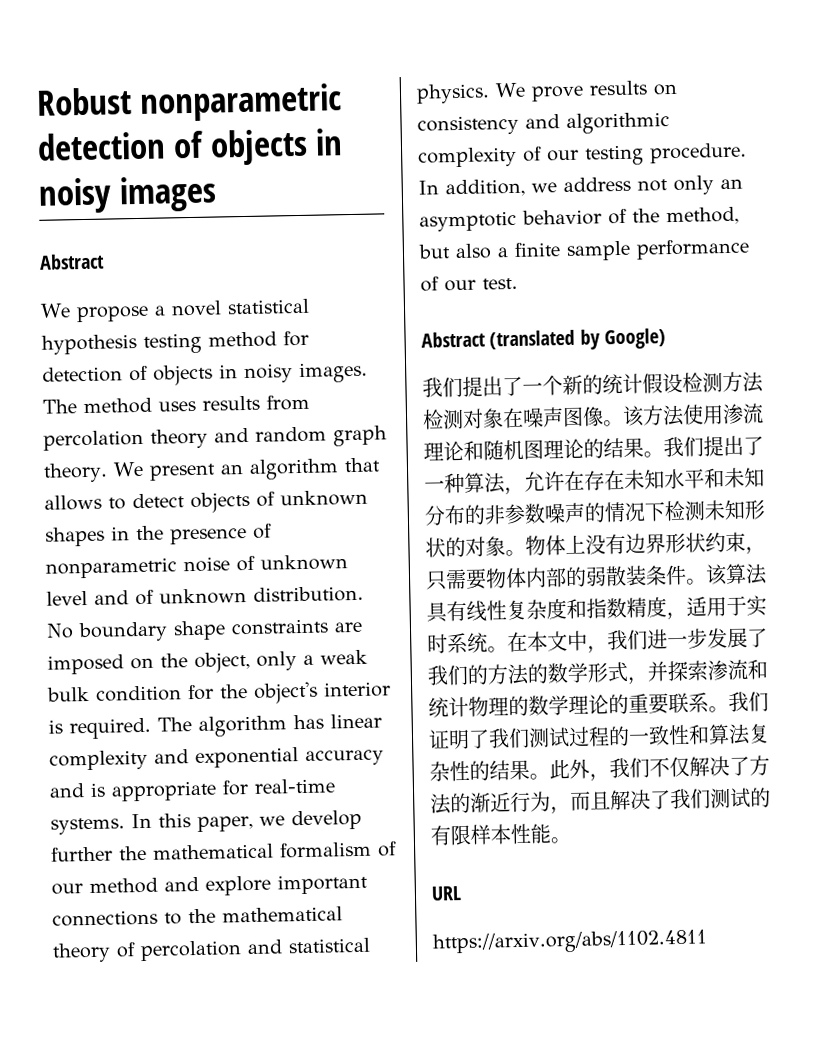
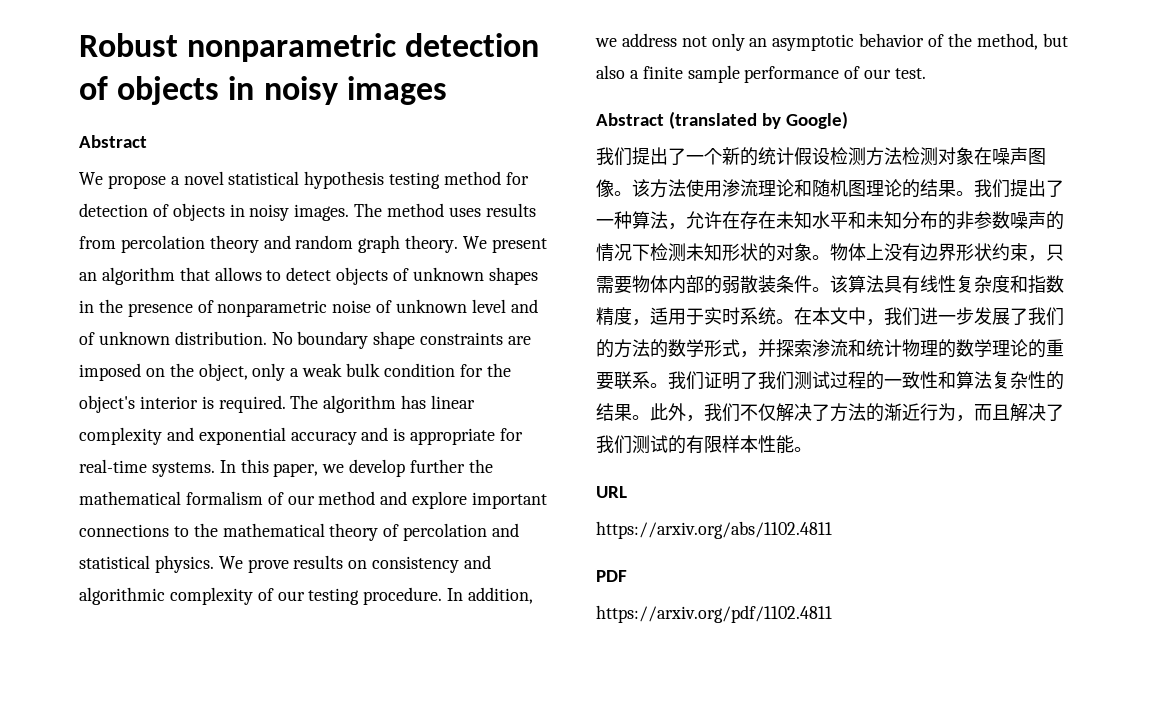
+ PDF
+ https://arxiv.org/pdf/1102.4811

